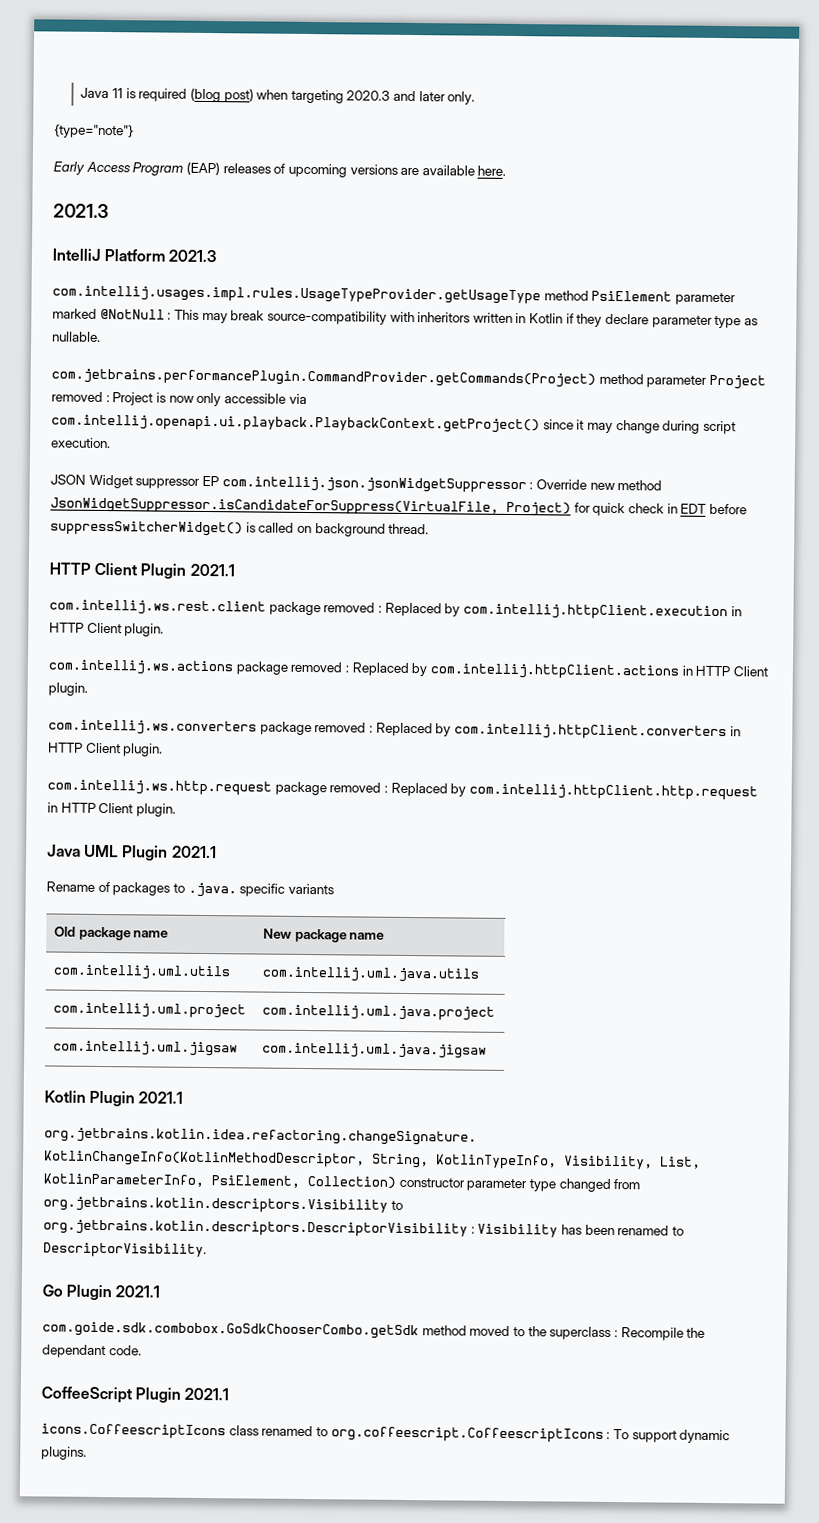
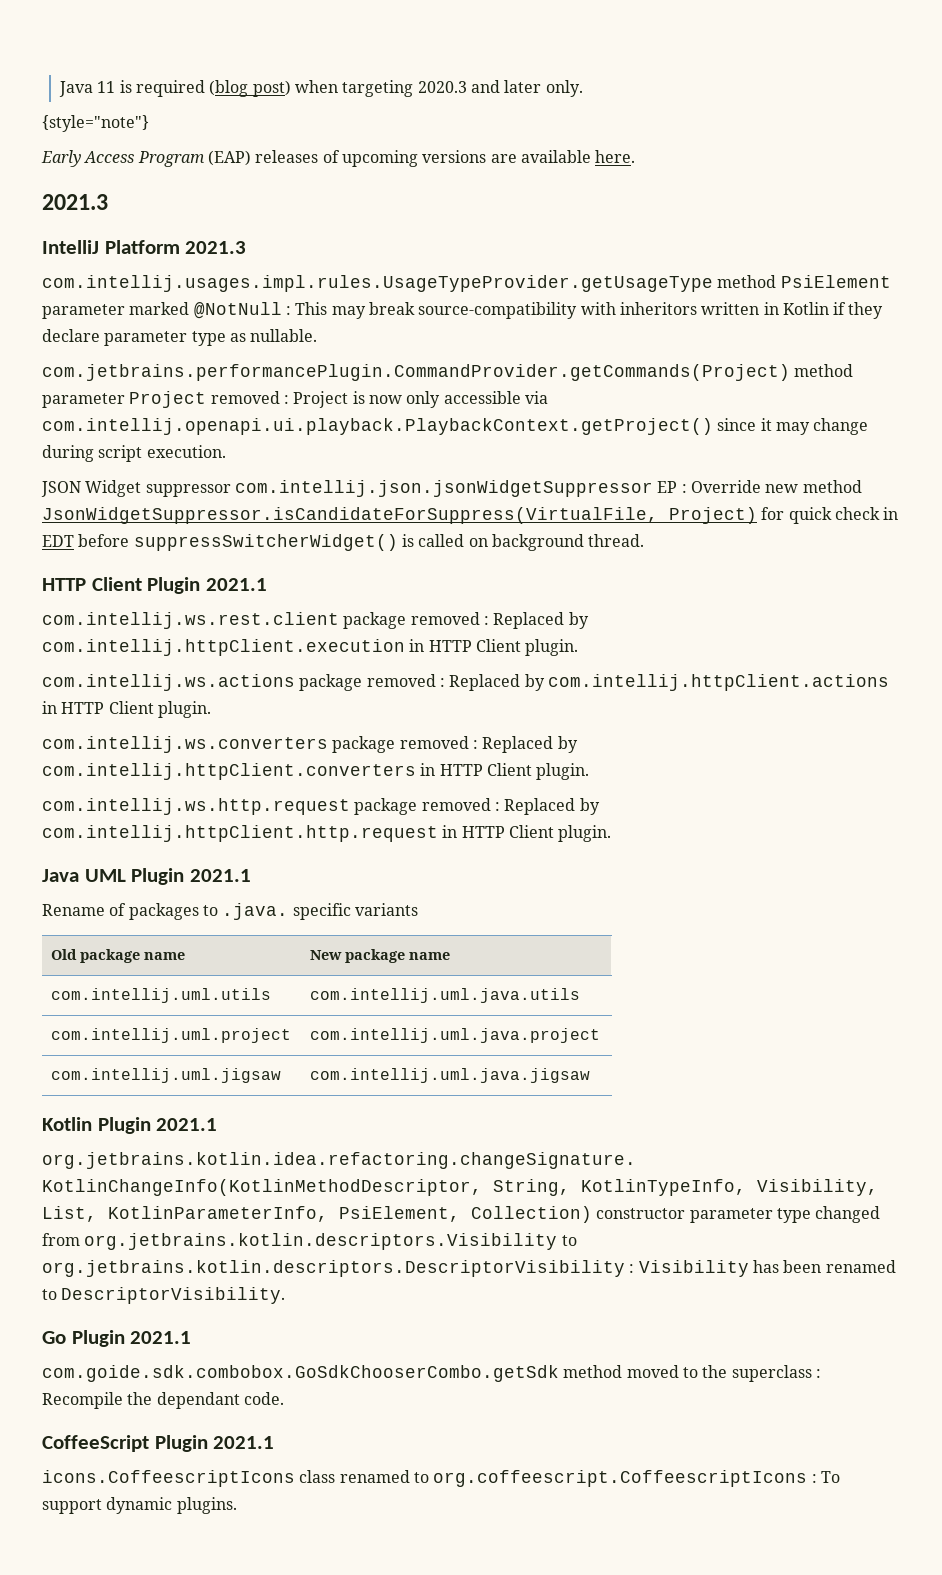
- {type="note"}
+ {style="note"}
- JSON Widget suppressor EP com.intellij.json.jsonWidgetSuppressor : Override new method JsonWidgetSuppressor.isCandidateForSuppress(VirtualFile, Project) for quick check in EDT before suppressSwitcherWidget() is called on background thread.
+ JSON Widget suppressor com.intellij.json.jsonWidgetSuppressor EP : Override new method JsonWidgetSuppressor.isCandidateForSuppress(VirtualFile, Project) for quick check in EDT before suppressSwitcherWidget() is called on background thread.

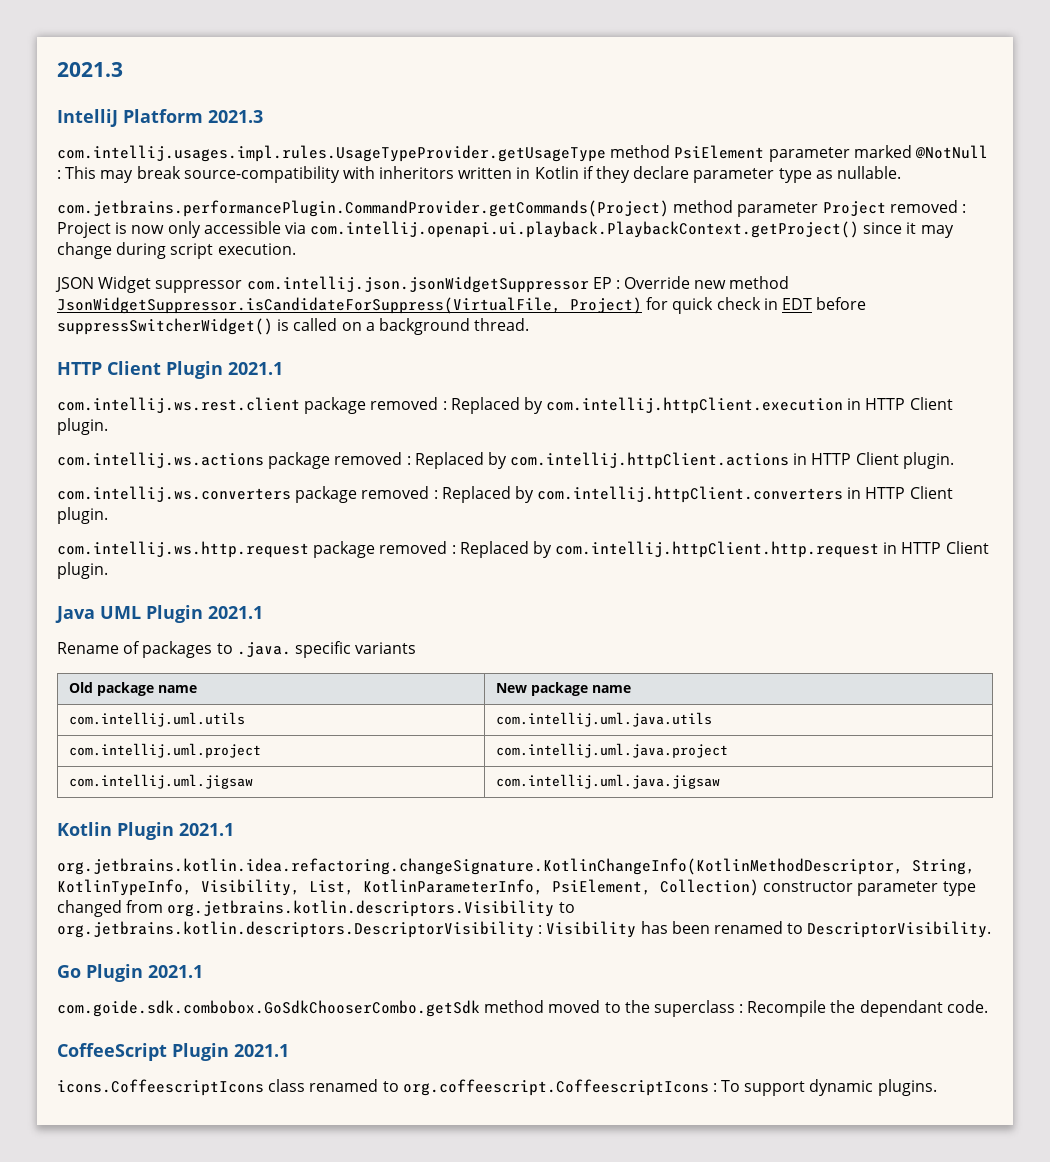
- Java 11 is required (blog post) when targeting 2020.3 and later only.
- {style="note"}
- Early Access Program (EAP) releases of upcoming versions are available here.
- JSON Widget suppressor com.intellij.json.jsonWidgetSuppressor EP : Override new method JsonWidgetSuppressor.isCandidateForSuppress(VirtualFile, Project) for quick check in EDT before suppressSwitcherWidget() is called on background thread.
+ JSON Widget suppressor com.intellij.json.jsonWidgetSuppressor EP : Override new method JsonWidgetSuppressor.isCandidateForSuppress(VirtualFile, Project) for quick check in EDT before suppressSwitcherWidget() is called on a background thread.

